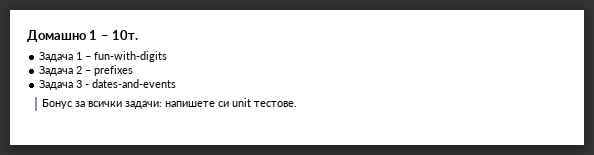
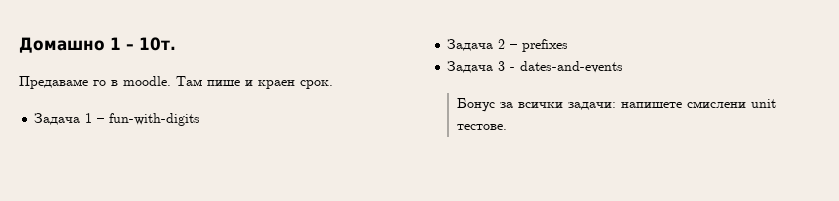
+ Предаваме го в moodle. Там пише и краен срок.
- Бонус за всички задачи: напишете си unit тестове.
+ Бонус за всички задачи: напишете смислени unit тестове.

